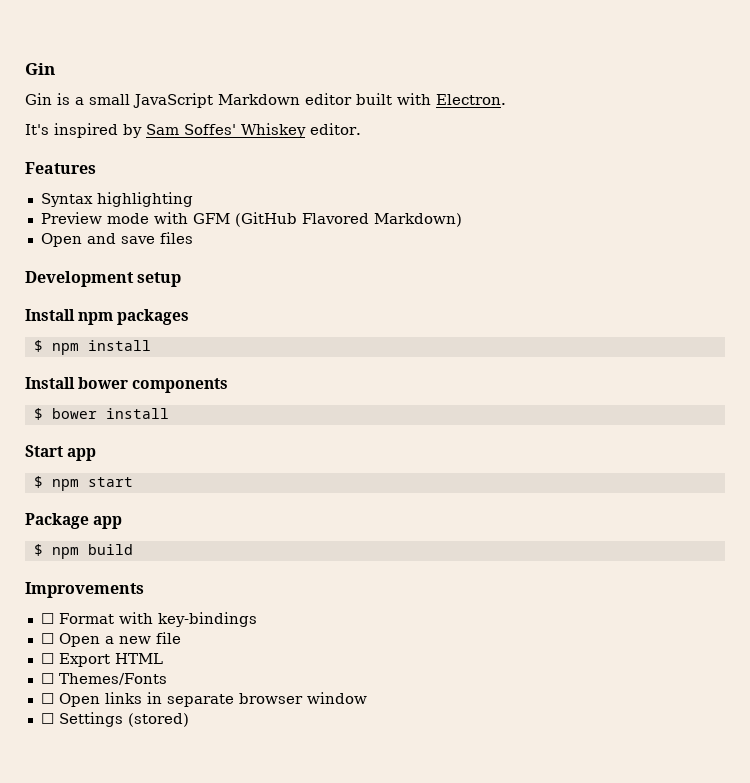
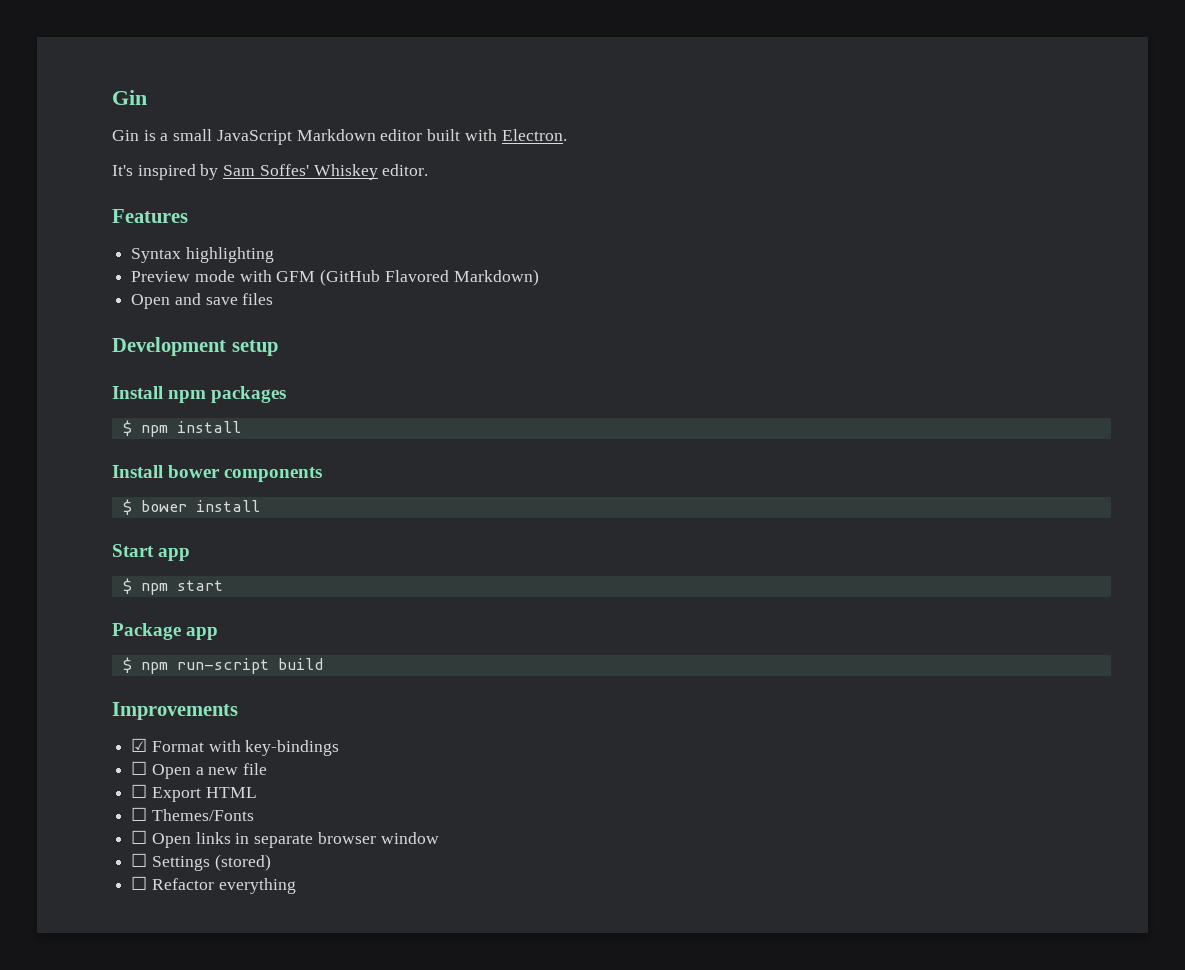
- $ npm build
+ $ npm run-script build
- ☐ Format with key-bindings
+ ☑ Format with key-bindings
+ ☐ Refactor everything

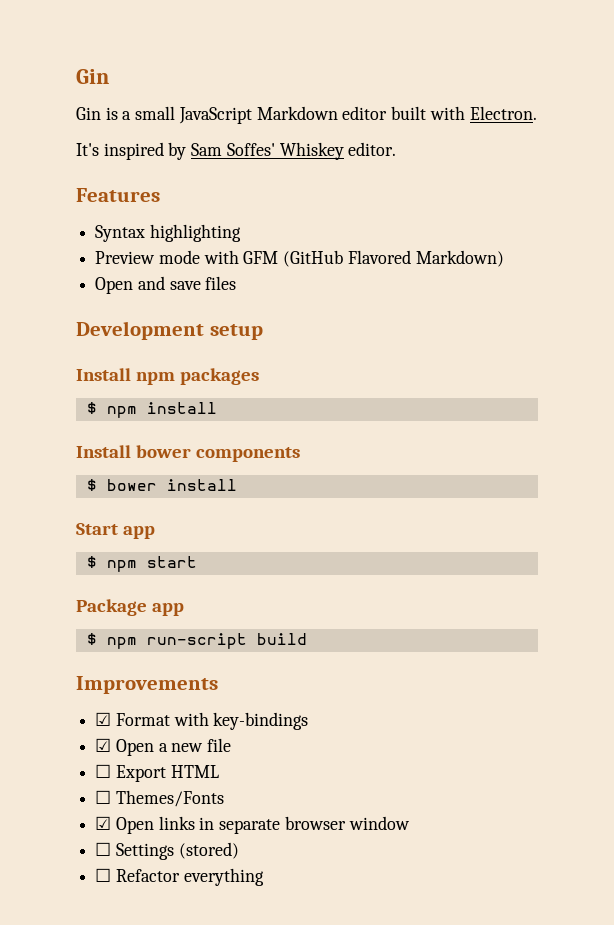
- ☐ Open a new file
+ ☑ Open a new file
- ☐ Open links in separate browser window
+ ☑ Open links in separate browser window

